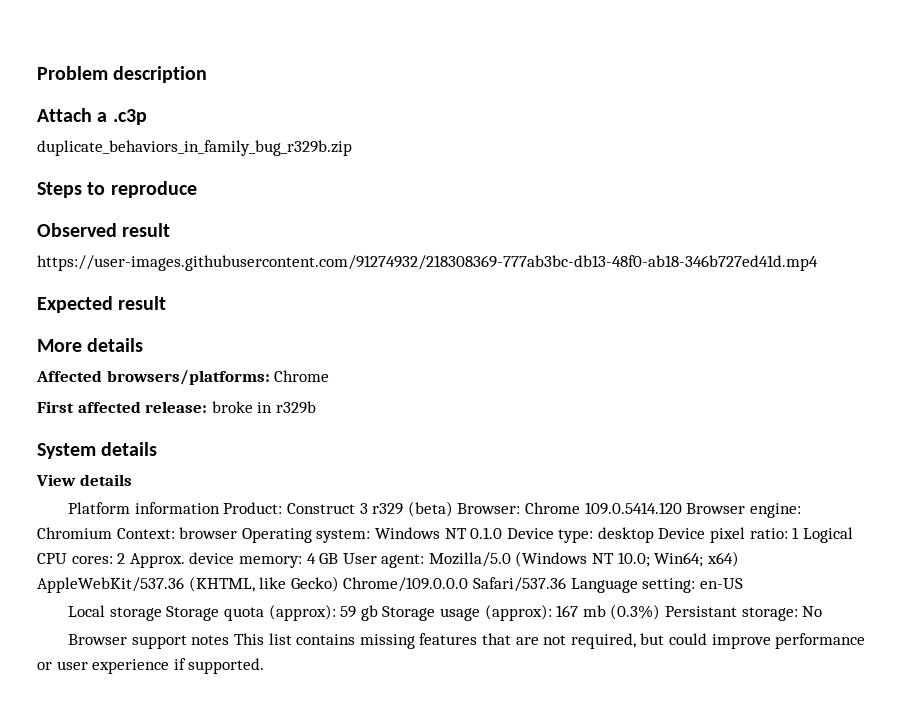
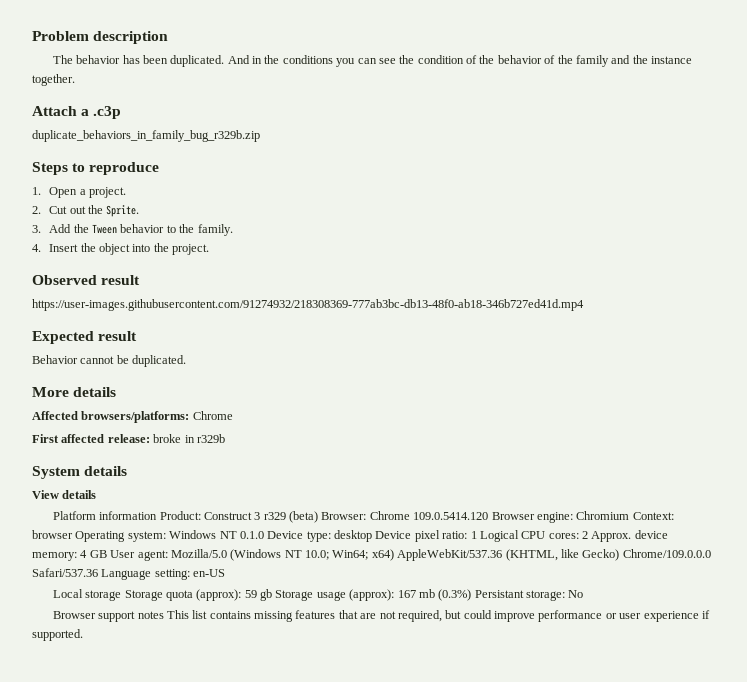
+ The behavior has been duplicated. And in the conditions you can see the condition of the behavior of the family and the instance together.
+ 1. Open a project.
+ 2. Cut out the Sprite.
+ 3. Add the Tween behavior to the family.
+ 4. Insert the object into the project.
+ Behavior cannot be duplicated.

